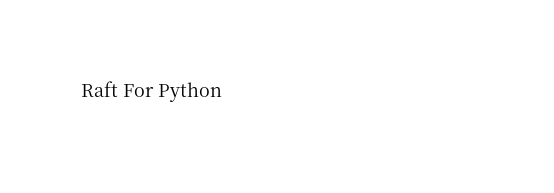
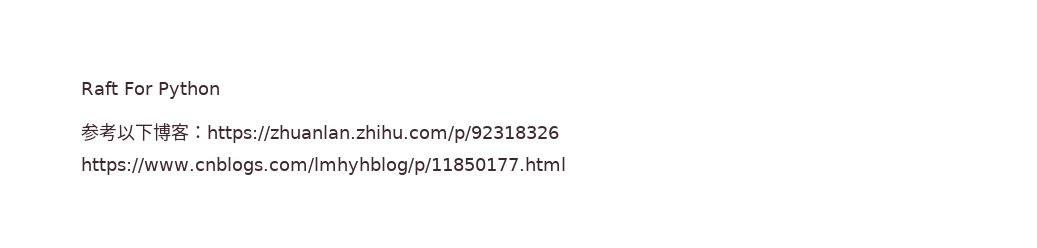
+ 参考以下博客：https://zhuanlan.zhihu.com/p/92318326 https://www.cnblogs.com/lmhyhblog/p/11850177.html

